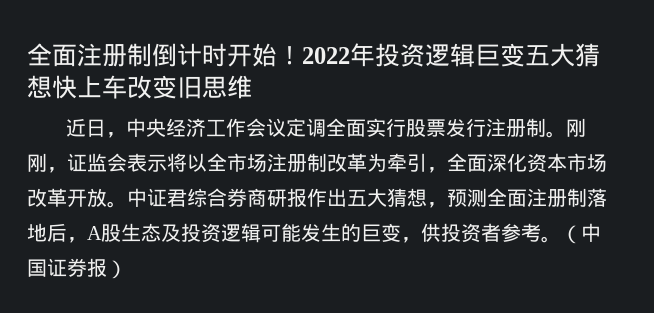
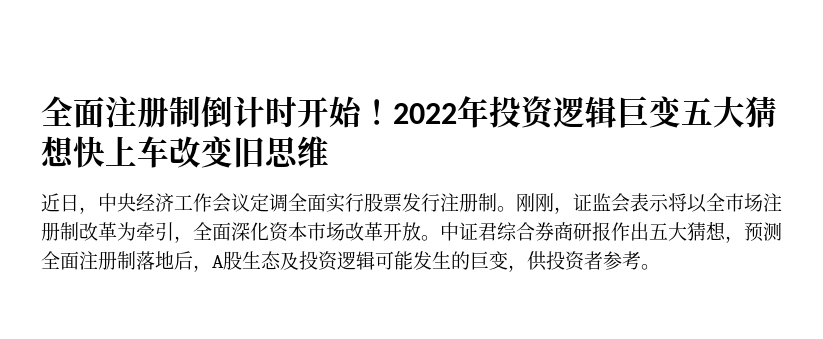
- （中国证券报）

